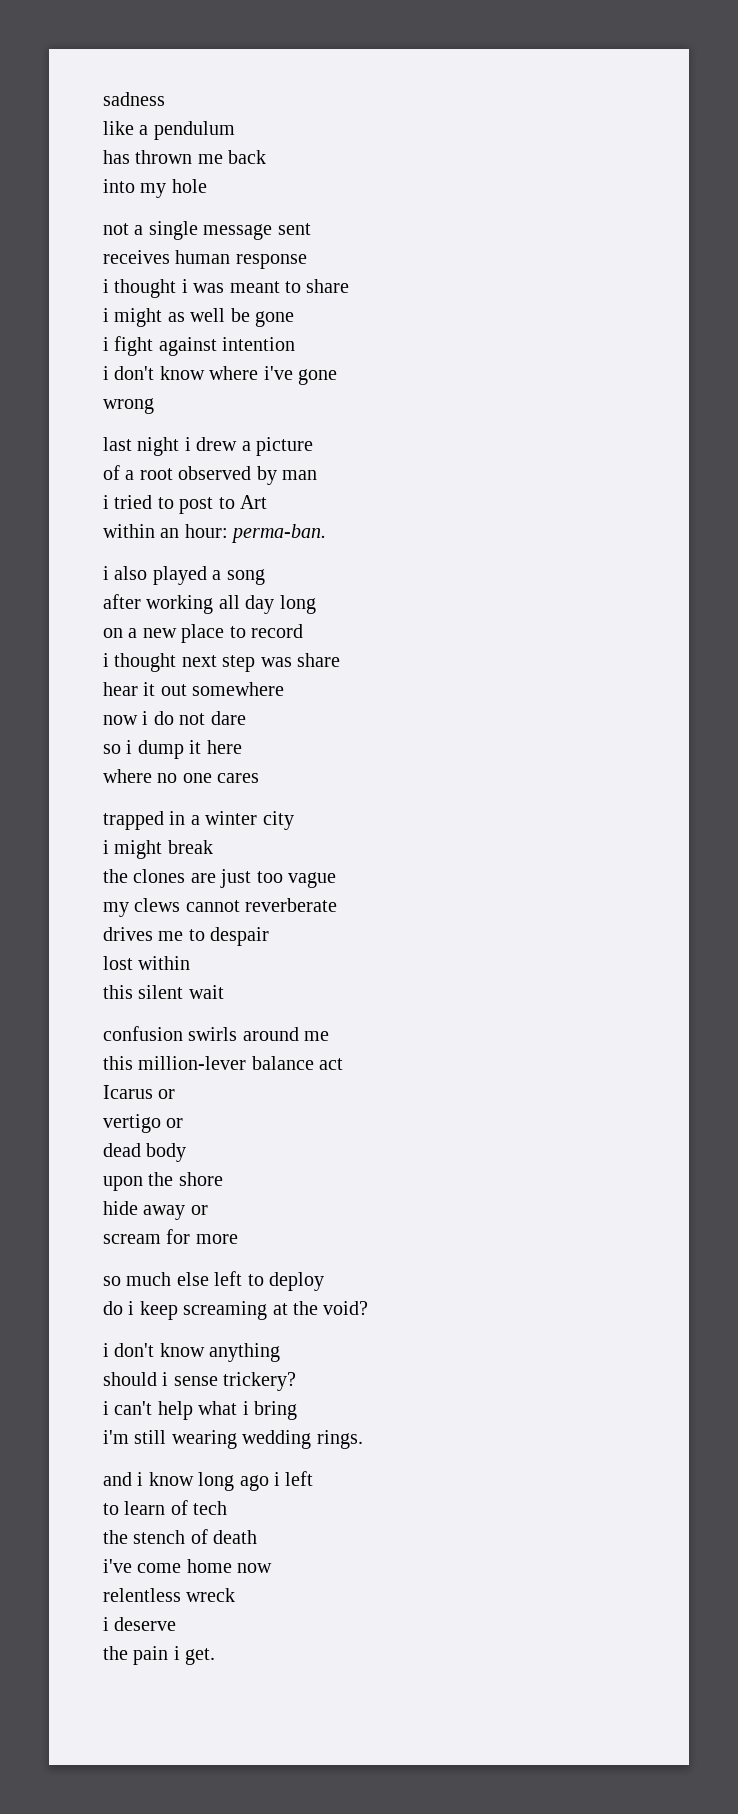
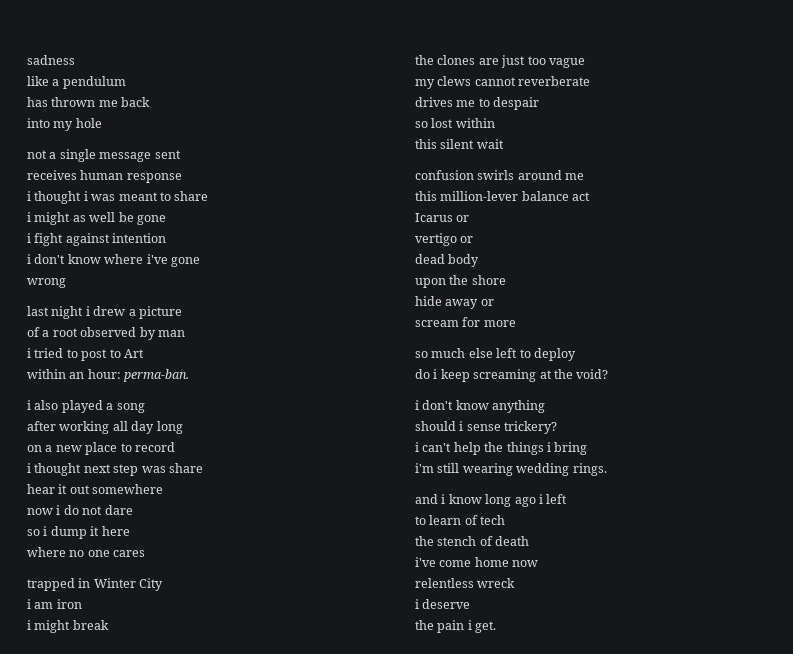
- trapped in a winter city
+ trapped in Winter City
+ i am iron
- lost within
+ so lost within
- i can't help what i bring
+ i can't help the things i bring

